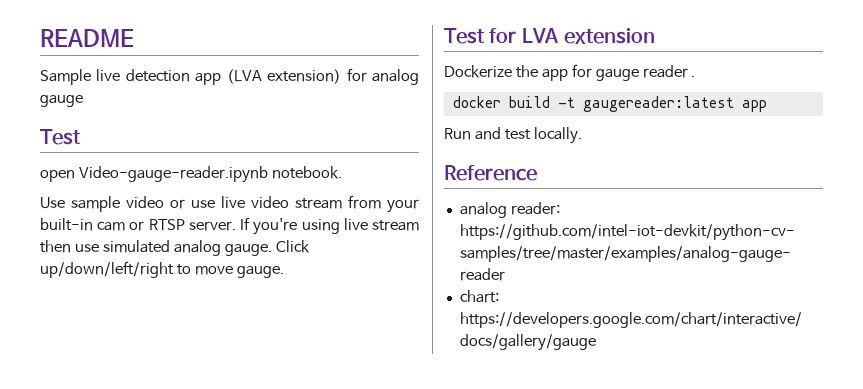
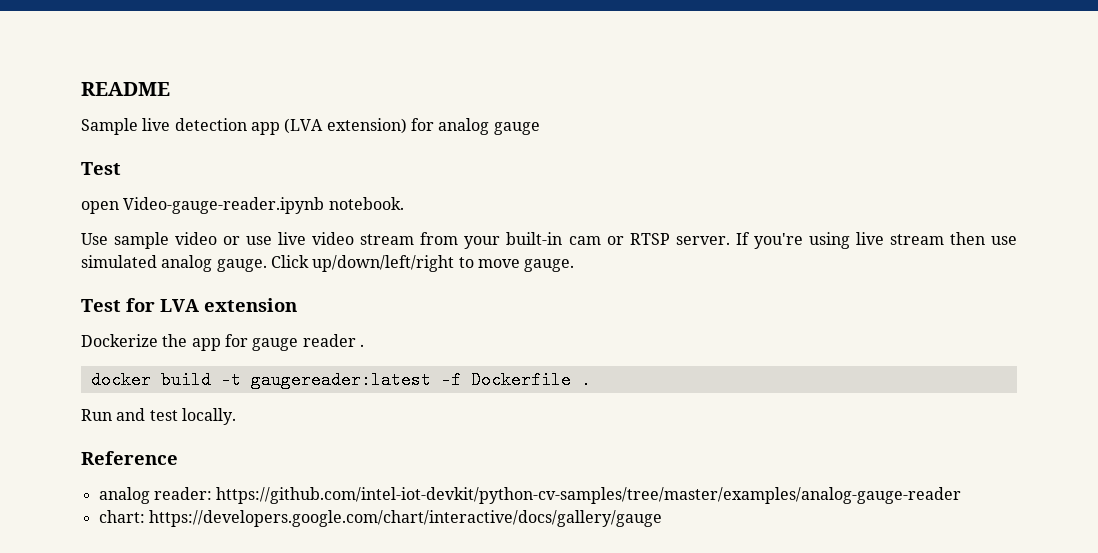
- docker build -t gaugereader:latest app
+ docker build -t gaugereader:latest -f Dockerfile .

